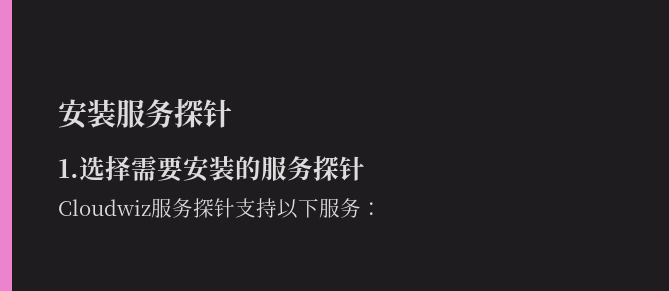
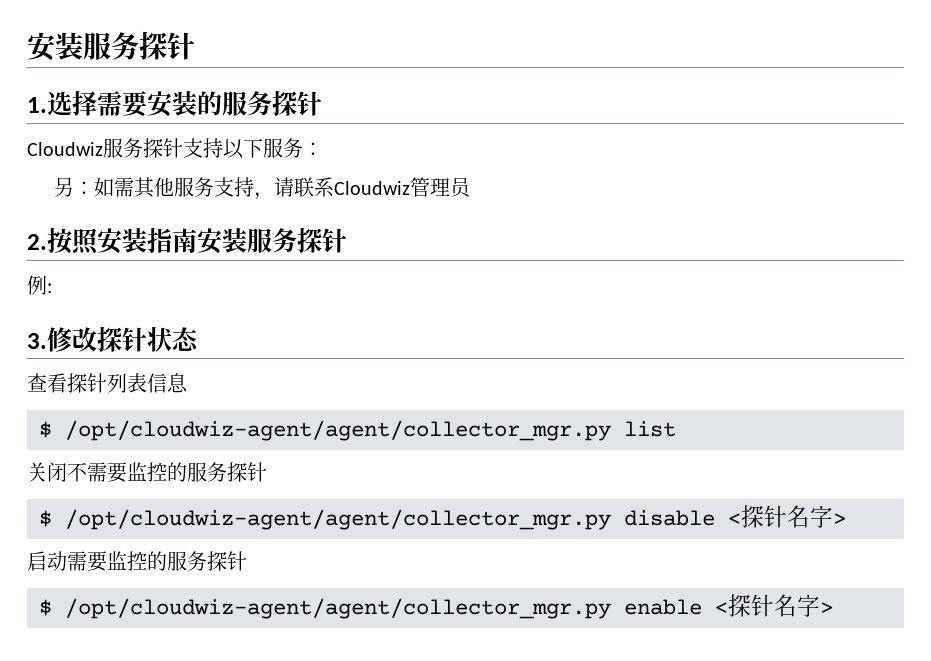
+ 另：如需其他服务支持，请联系Cloudwiz管理员
+ 2.按照安装指南安装服务探针
+ 例:
+ 3.修改探针状态
+ 查看探针列表信息
+ $ /opt/cloudwiz-agent/agent/collector_mgr.py list
+ 关闭不需要监控的服务探针
+ $ /opt/cloudwiz-agent/agent/collector_mgr.py disable <探针名字>
+ 启动需要监控的服务探针
+ $ /opt/cloudwiz-agent/agent/collector_mgr.py enable <探针名字>

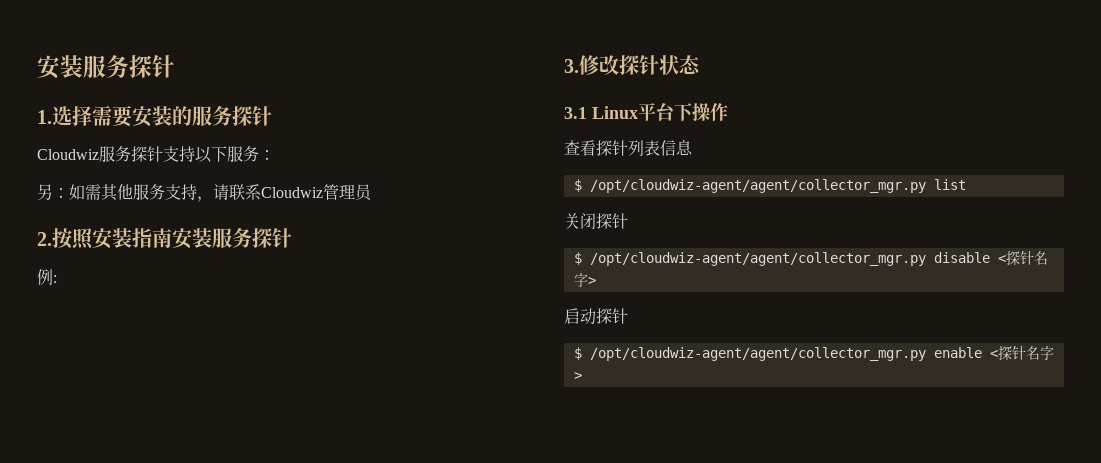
+ 3.1 Linux平台下操作
- 关闭不需要监控的服务探针
+ 关闭探针
- 启动需要监控的服务探针
+ 启动探针

